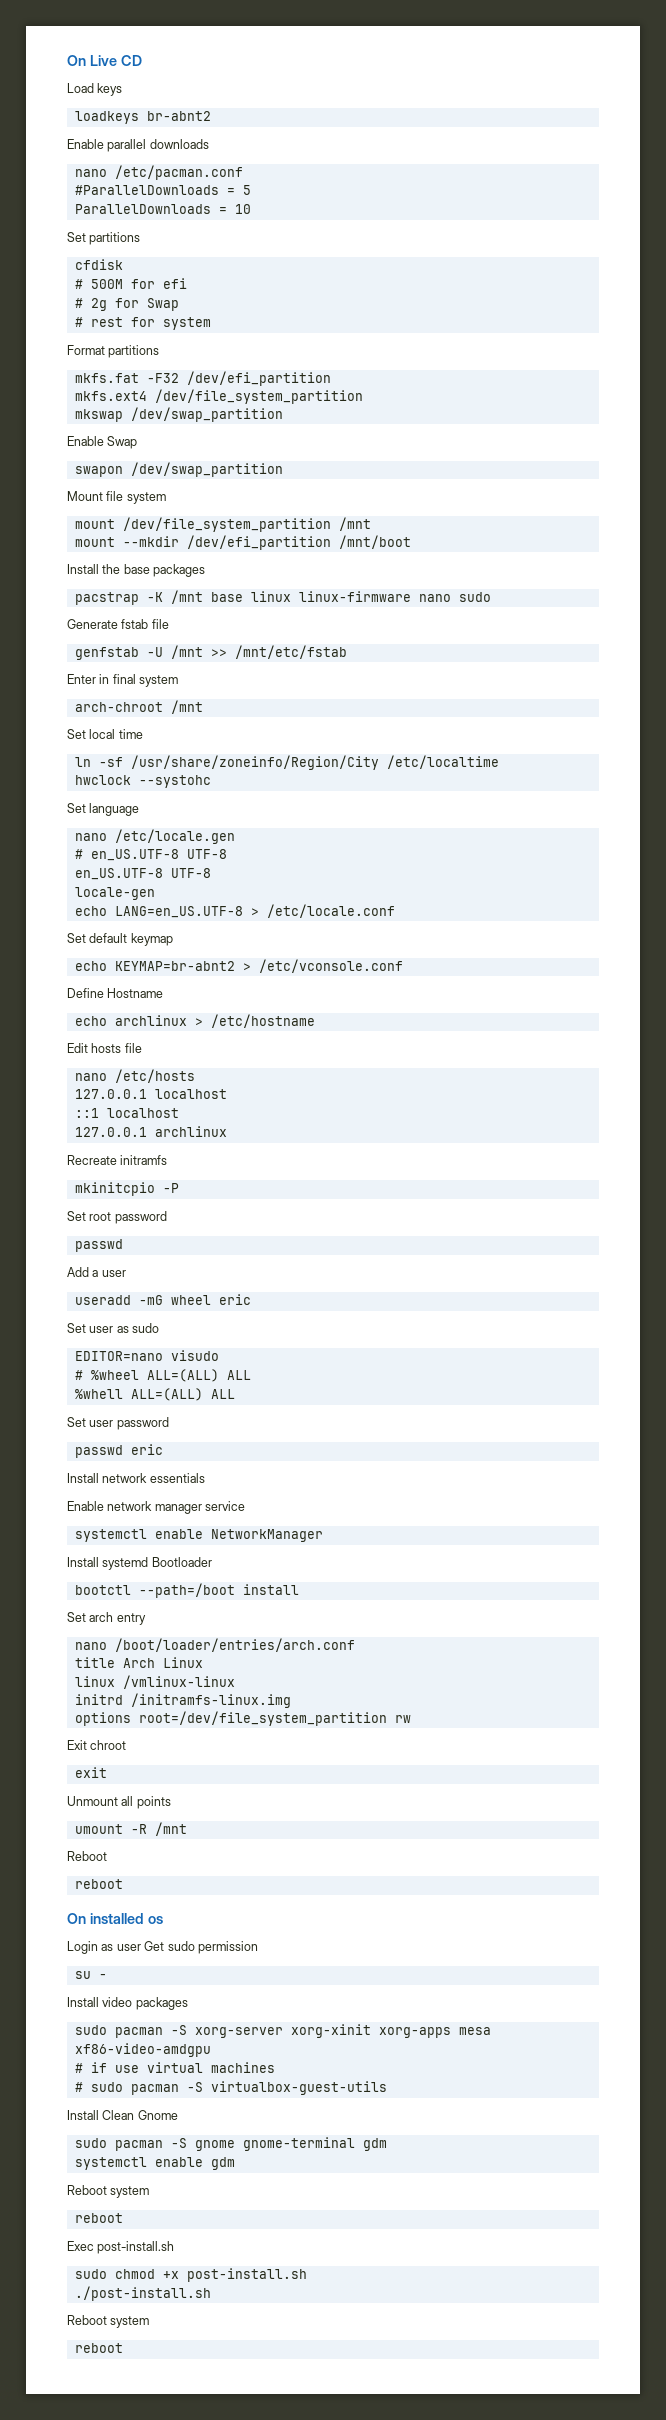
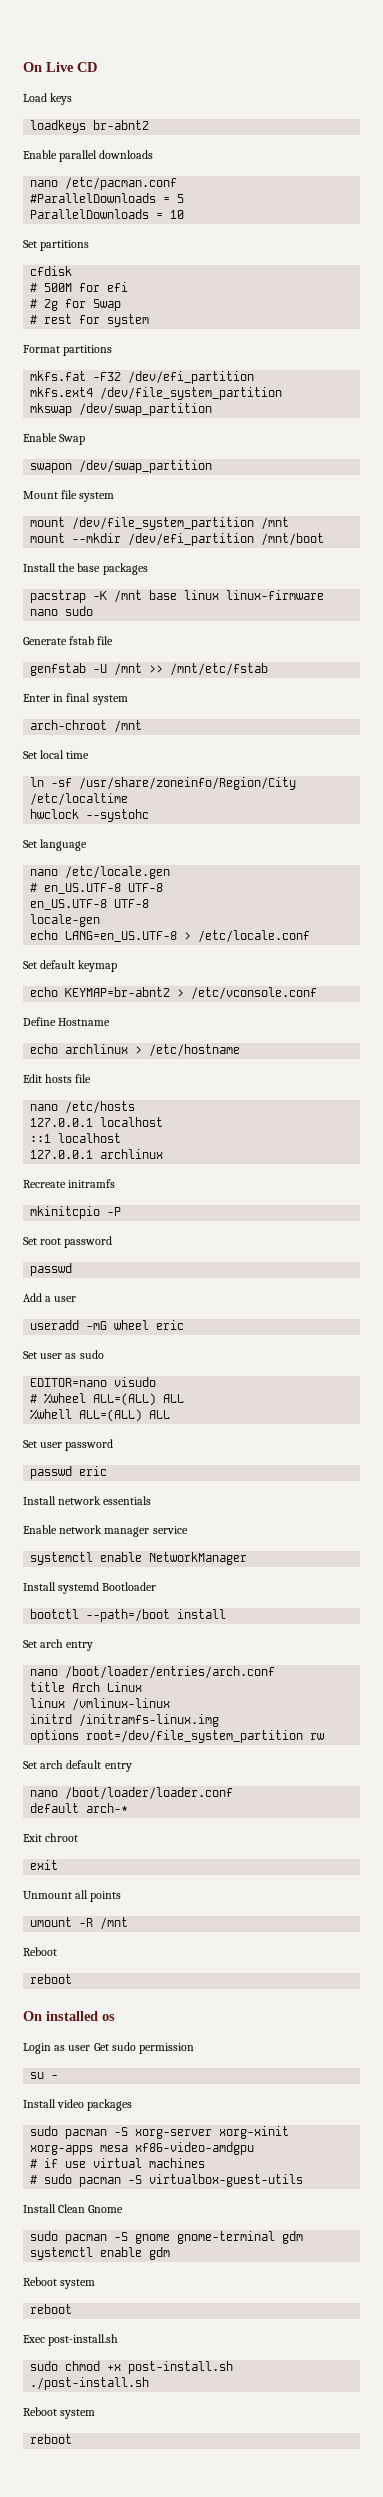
+ Set arch default entry
+ nano /boot/loader/loader.conf
+ default arch-*

